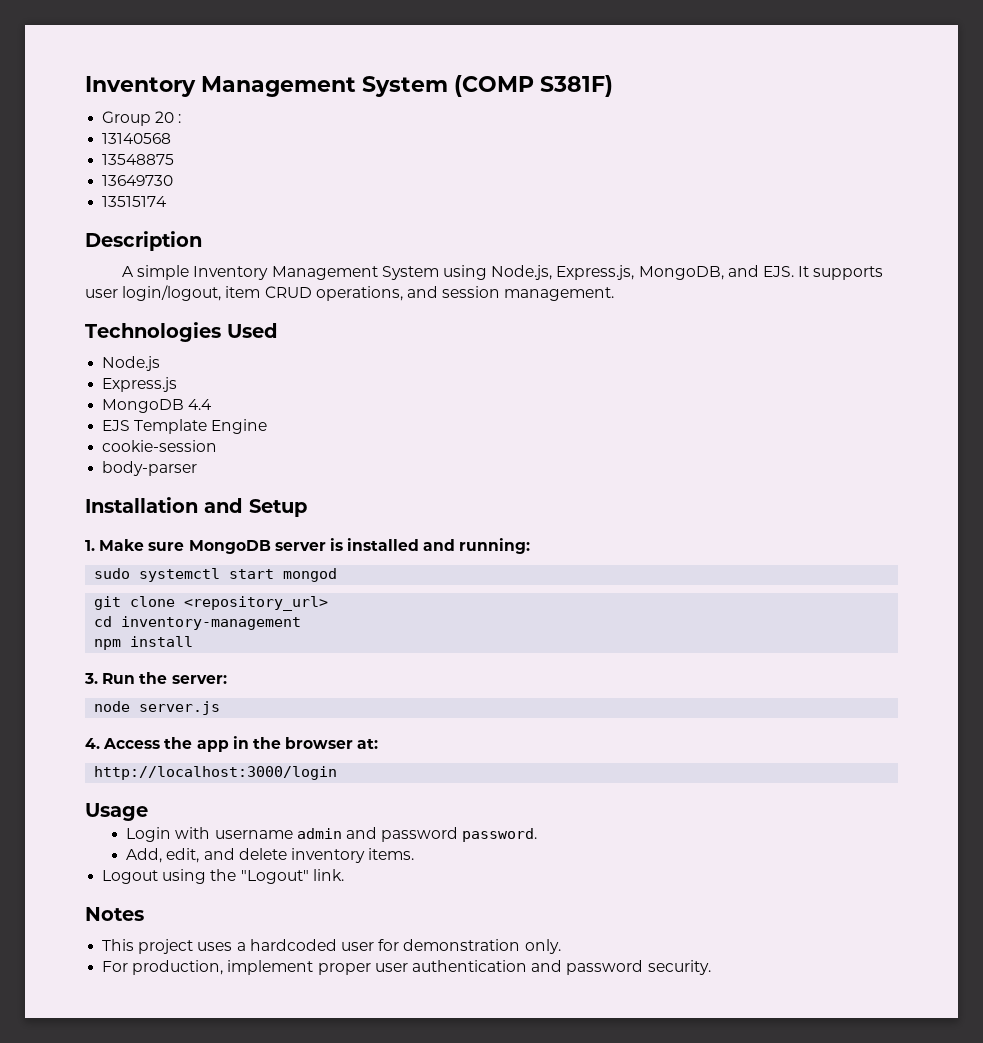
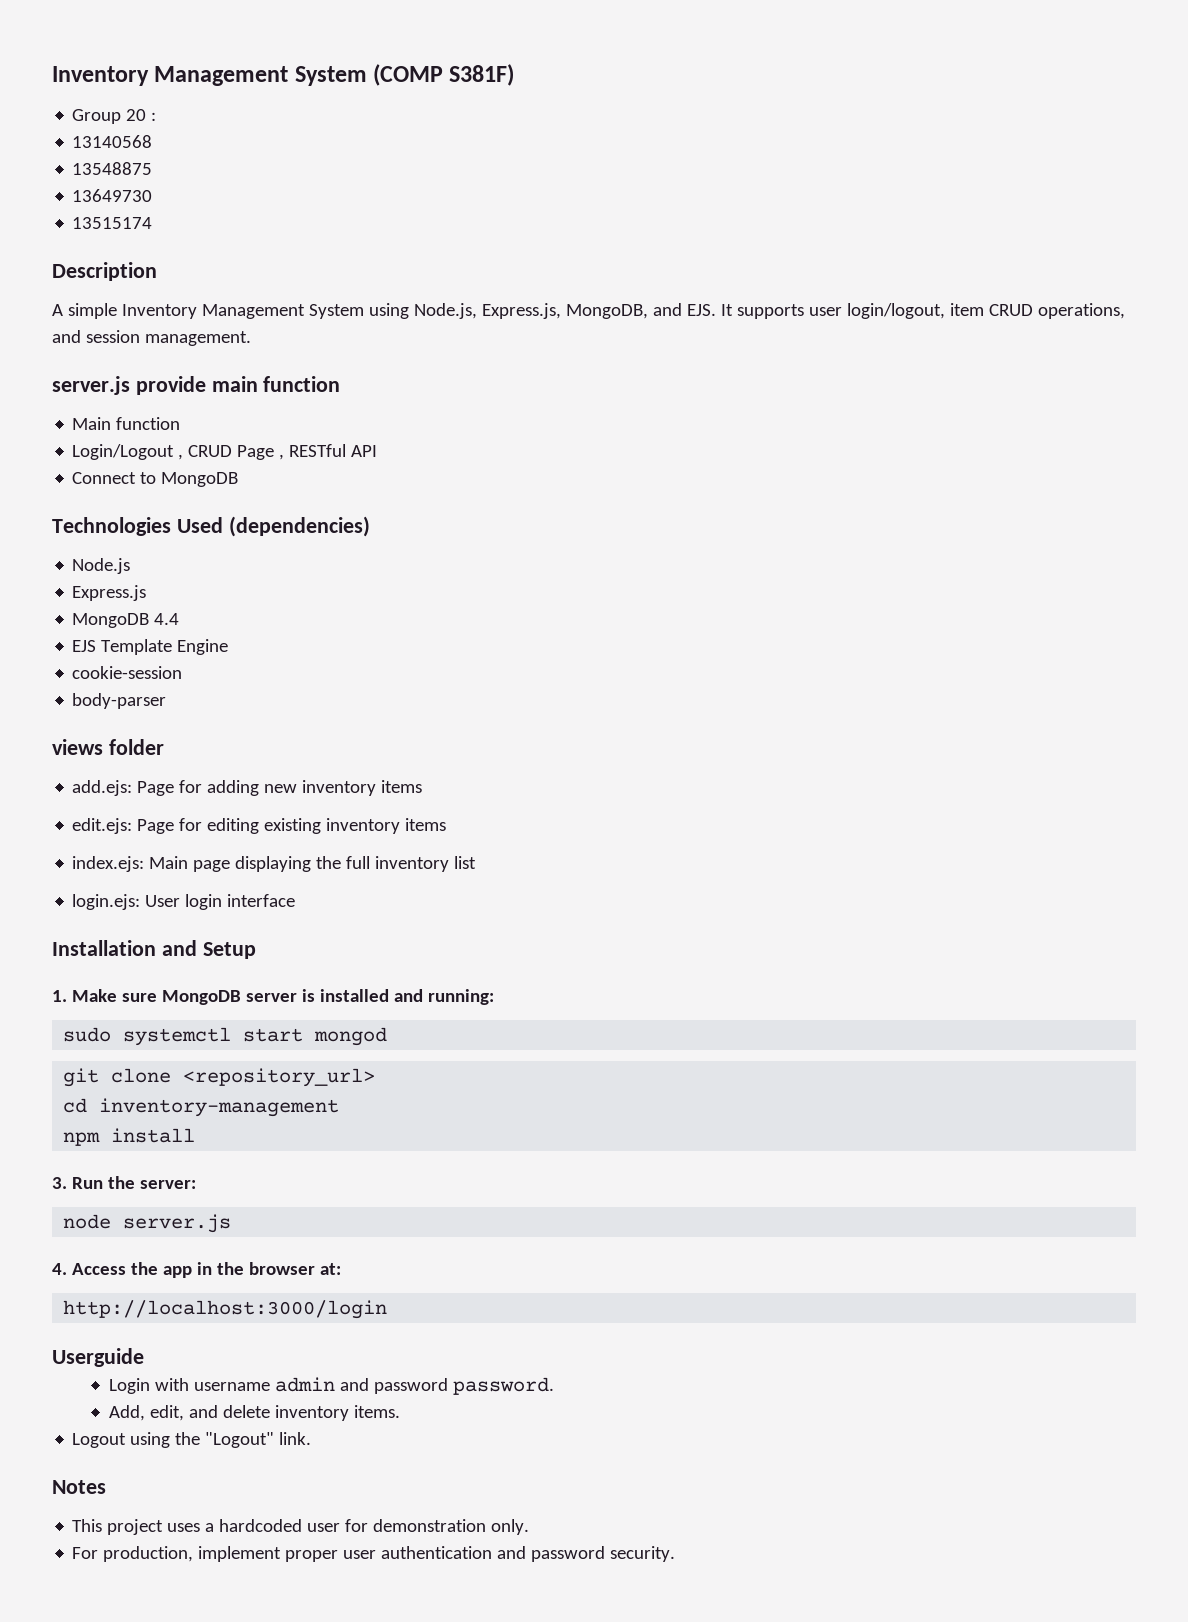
+ server.js provide main function
+ Main function
+ Login/Logout , CRUD Page , RESTful API
+ Connect to MongoDB
- Technologies Used
+ Technologies Used (dependencies)
+ views folder
+ add.ejs: Page for adding new inventory items
+ edit.ejs: Page for editing existing inventory items
+ index.ejs: Main page displaying the full inventory list
+ login.ejs: User login interface
- Usage
+ Userguide

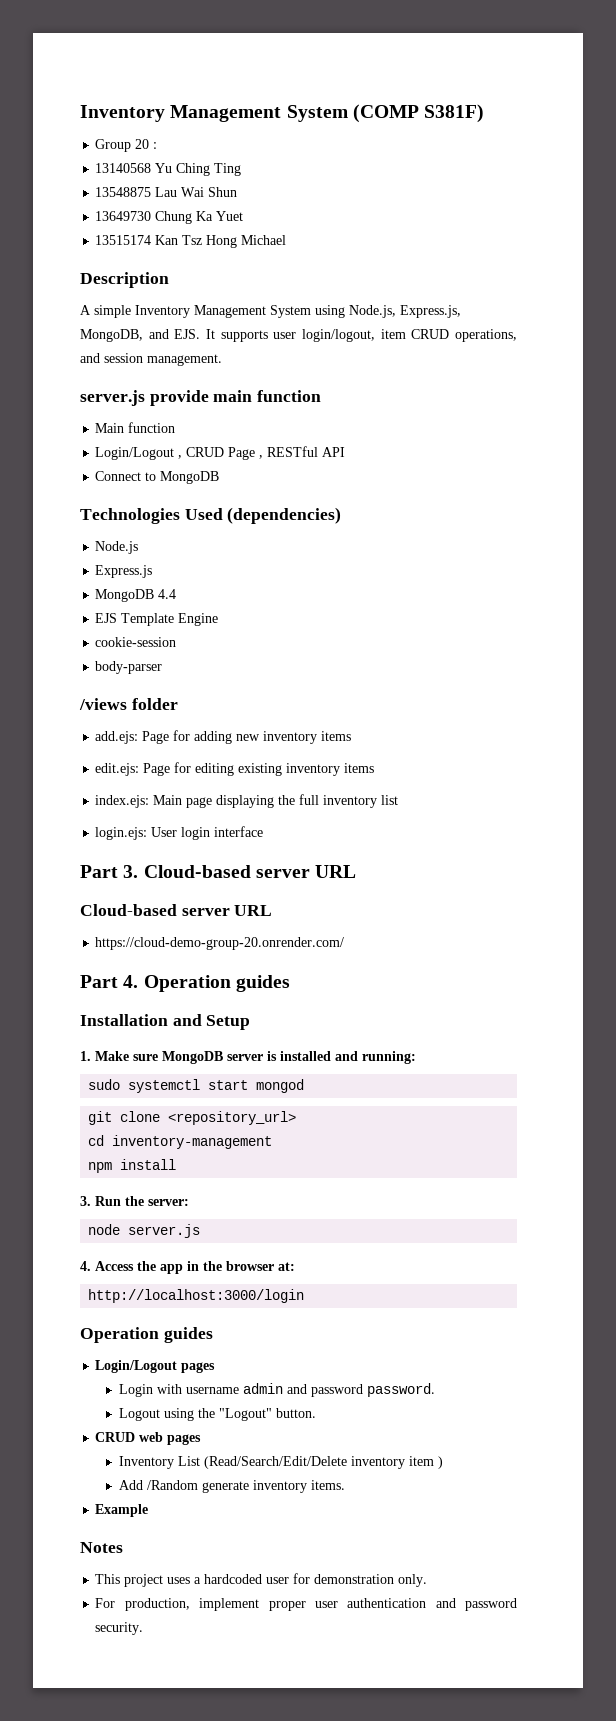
- 13140568
- 13548875
- 13649730
- 13515174
+ 13140568 Yu Ching Ting
+ 13548875 Lau Wai Shun
+ 13649730 Chung Ka Yuet
+ 13515174 Kan Tsz Hong Michael
- views folder
+ /views folder
+ Part 3. Cloud-based server URL
+ Cloud-based server URL
+ https://cloud-demo-group-20.onrender.com/
+ Part 4. Operation guides
  http://localhost:3000/login
- Userguide
+ Operation guides
+ Login/Logout pages
- Add, edit, and delete inventory items.
- Logout using the "Logout" link.
+ Logout using the "Logout" button.
+ CRUD web pages
+ Inventory List (Read/Search/Edit/Delete inventory item )
+ Add /Random generate inventory items.
+ Example

